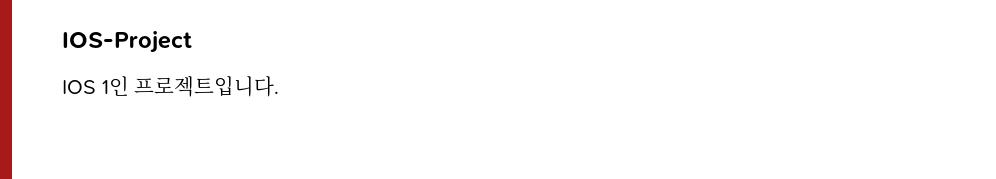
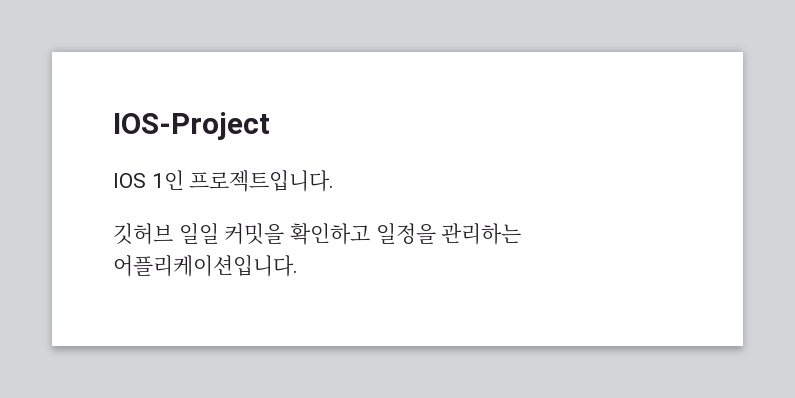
+ 깃허브 일일 커밋을 확인하고 일정을 관리하는 어플리케이션입니다.

